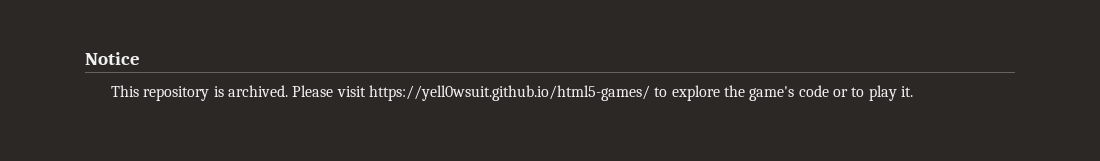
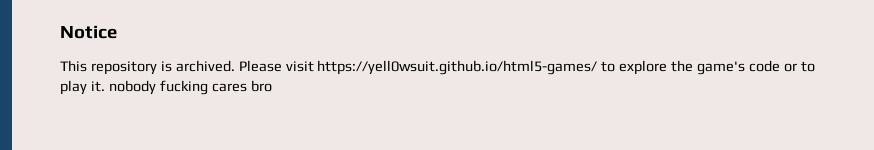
- Please visit https://yell0wsuit.github.io/html5-games/ to explore the game's code or to play it.
+ Please visit https://yell0wsuit.github.io/html5-games/ to explore the game's code or to play it. nobody fucking cares bro

